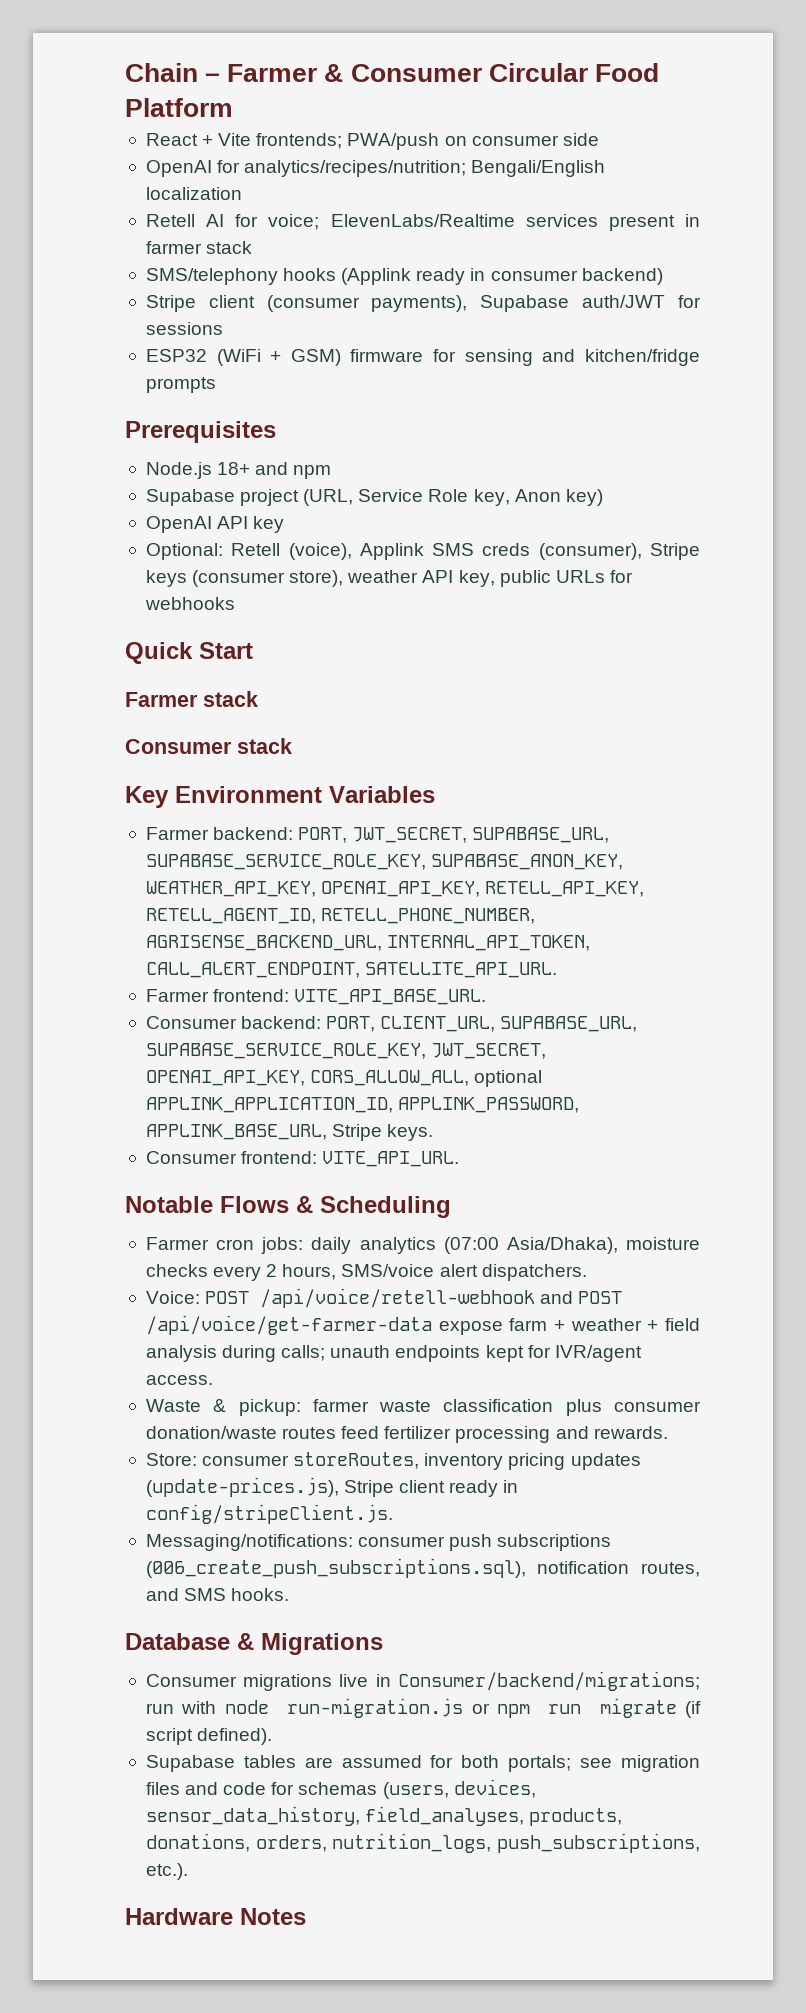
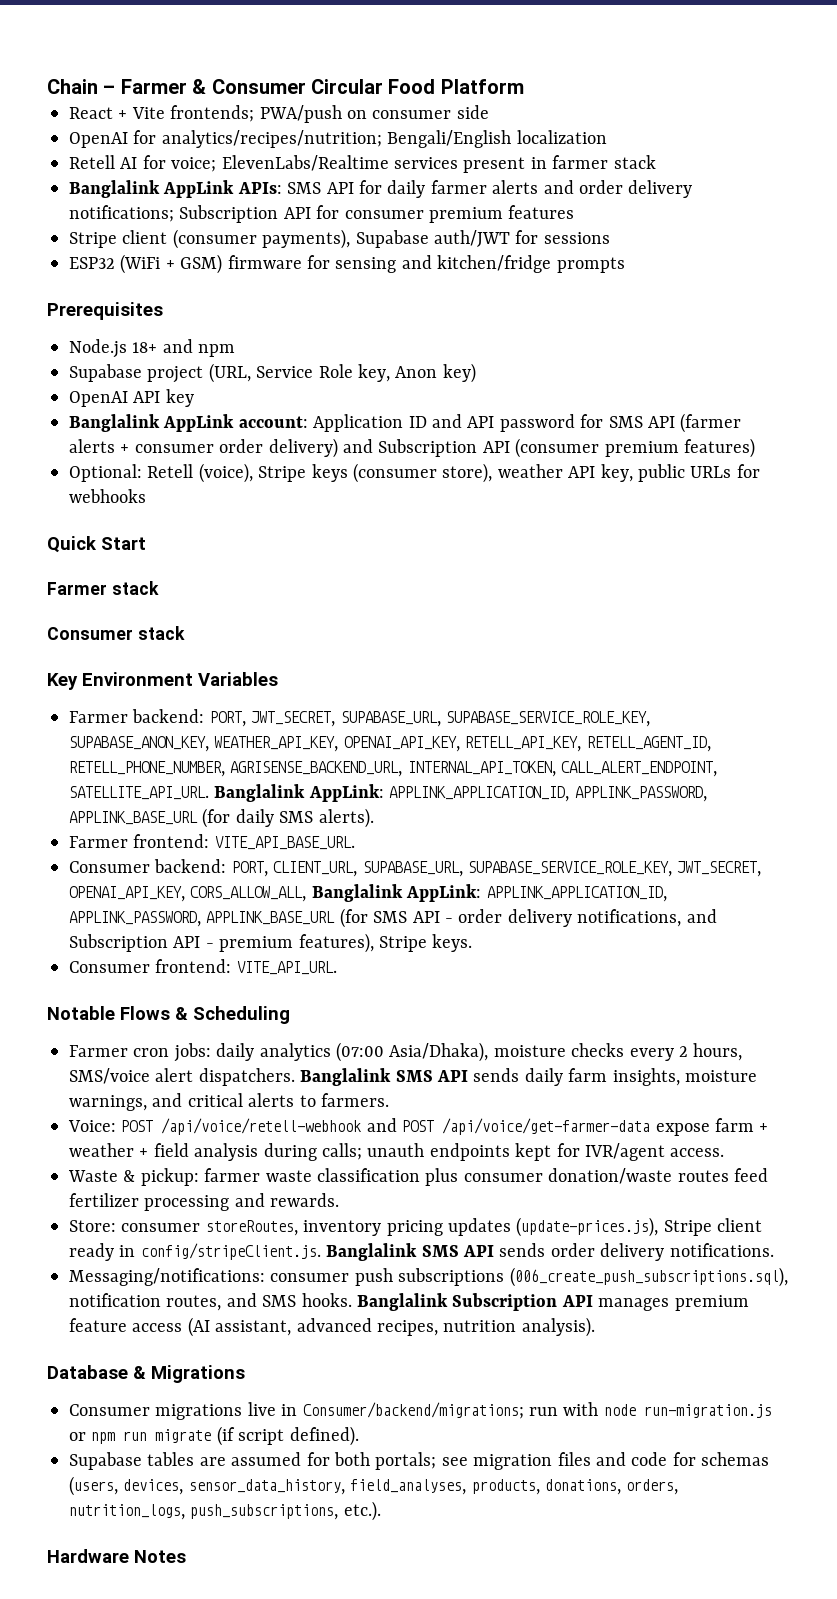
- SMS/telephony hooks (Applink ready in consumer backend)
+ Banglalink AppLink APIs: SMS API for daily farmer alerts and order delivery notifications; Subscription API for consumer premium features
+ Banglalink AppLink account: Application ID and API password for SMS API (farmer alerts + consumer order delivery) and Subscription API (consumer premium features)
- Optional: Retell (voice), Applink SMS creds (consumer), Stripe keys (consumer store), weather API key, public URLs for webhooks
+ Optional: Retell (voice), Stripe keys (consumer store), weather API key, public URLs for webhooks
+ Banglalink AppLink: APPLINK_APPLICATION_ID, APPLINK_PASSWORD, APPLINK_BASE_URL (for daily SMS alerts).
- Consumer backend: PORT, CLIENT_URL, SUPABASE_URL, SUPABASE_SERVICE_ROLE_KEY, JWT_SECRET, OPENAI_API_KEY, CORS_ALLOW_ALL, optional APPLINK_APPLICATION_ID, APPLINK_PASSWORD, APPLINK_BASE_URL, Stripe keys.
+ Consumer backend: PORT, CLIENT_URL, SUPABASE_URL, SUPABASE_SERVICE_ROLE_KEY, JWT_SECRET, OPENAI_API_KEY, CORS_ALLOW_ALL, Banglalink AppLink: APPLINK_APPLICATION_ID, APPLINK_PASSWORD, APPLINK_BASE_URL (for SMS API - order delivery notifications, and Subscription API - premium features), Stripe keys.
+ Banglalink SMS API sends daily farm insights, moisture warnings, and critical alerts to farmers.
- Store: consumer storeRoutes, inventory pricing updates (update-prices.js), Stripe client ready in config/stripeClient.js.
+ Store: consumer storeRoutes, inventory pricing updates (update-prices.js), Stripe client ready in config/stripeClient.js. Banglalink SMS API sends order delivery notifications.
+ Banglalink Subscription API manages premium feature access (AI assistant, advanced recipes, nutrition analysis).

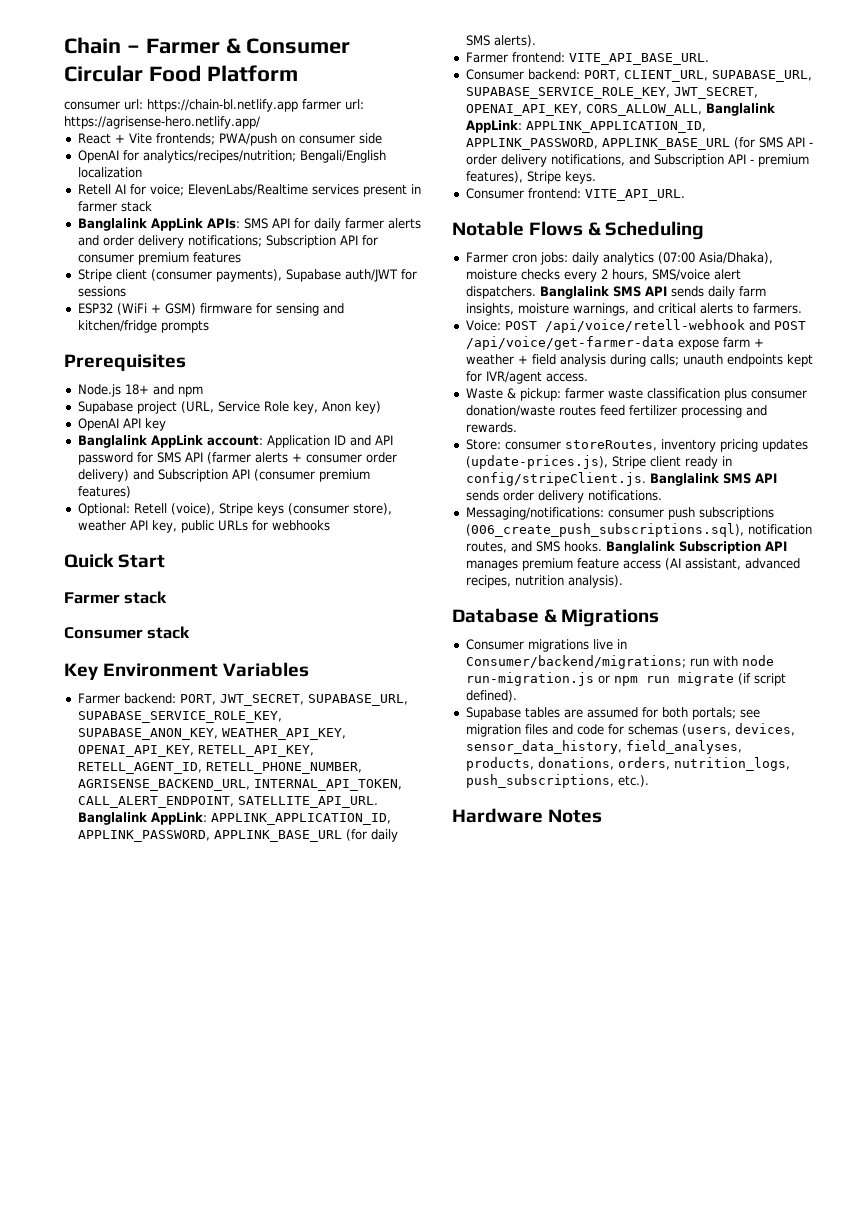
+ consumer url: https://chain-bl.netlify.app farmer url: https://agrisense-hero.netlify.app/

